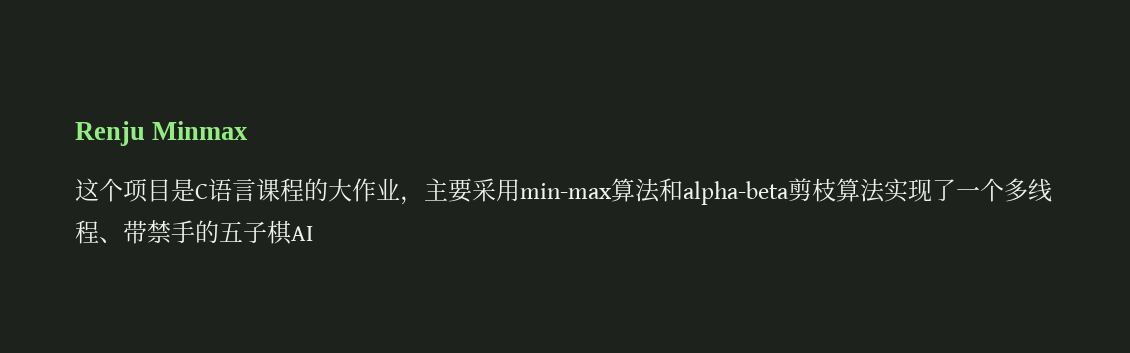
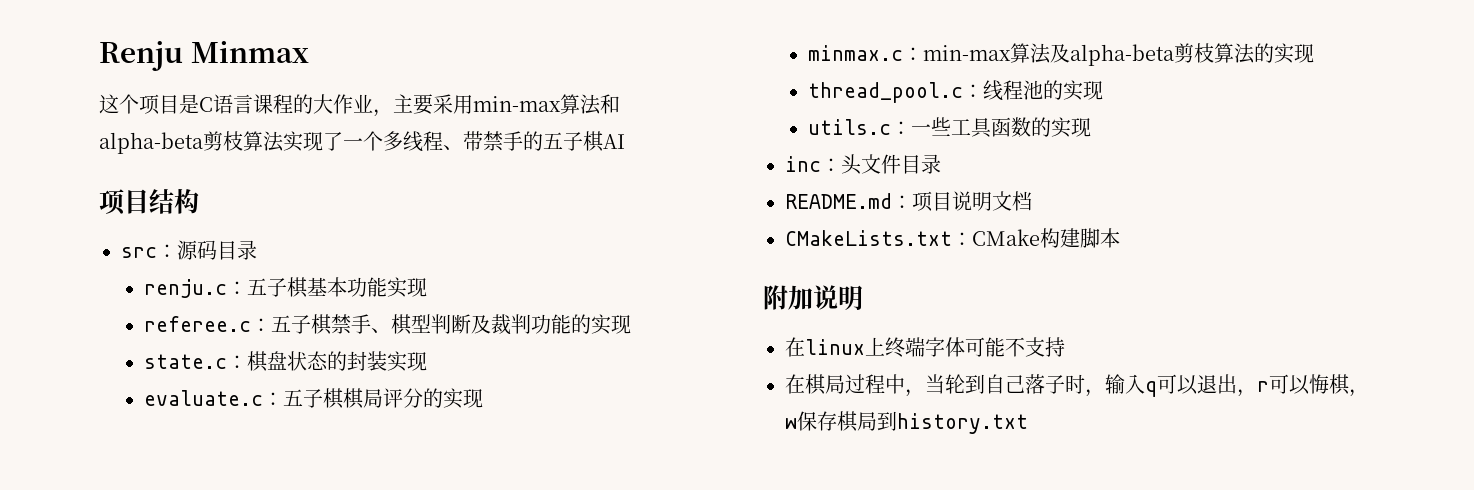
+ 项目结构
+ src：源码目录
+ renju.c：五子棋基本功能实现
+ referee.c：五子棋禁手、棋型判断及裁判功能的实现
+ state.c：棋盘状态的封装实现
+ evaluate.c：五子棋棋局评分的实现
+ minmax.c：min-max算法及alpha-beta剪枝算法的实现
+ thread_pool.c：线程池的实现
+ utils.c：一些工具函数的实现
+ inc：头文件目录
+ README.md：项目说明文档
+ CMakeLists.txt：CMake构建脚本
+ 附加说明
+ 在linux上终端字体可能不支持
+ 在棋局过程中，当轮到自己落子时，输入q可以退出，r可以悔棋，w保存棋局到history.txt

